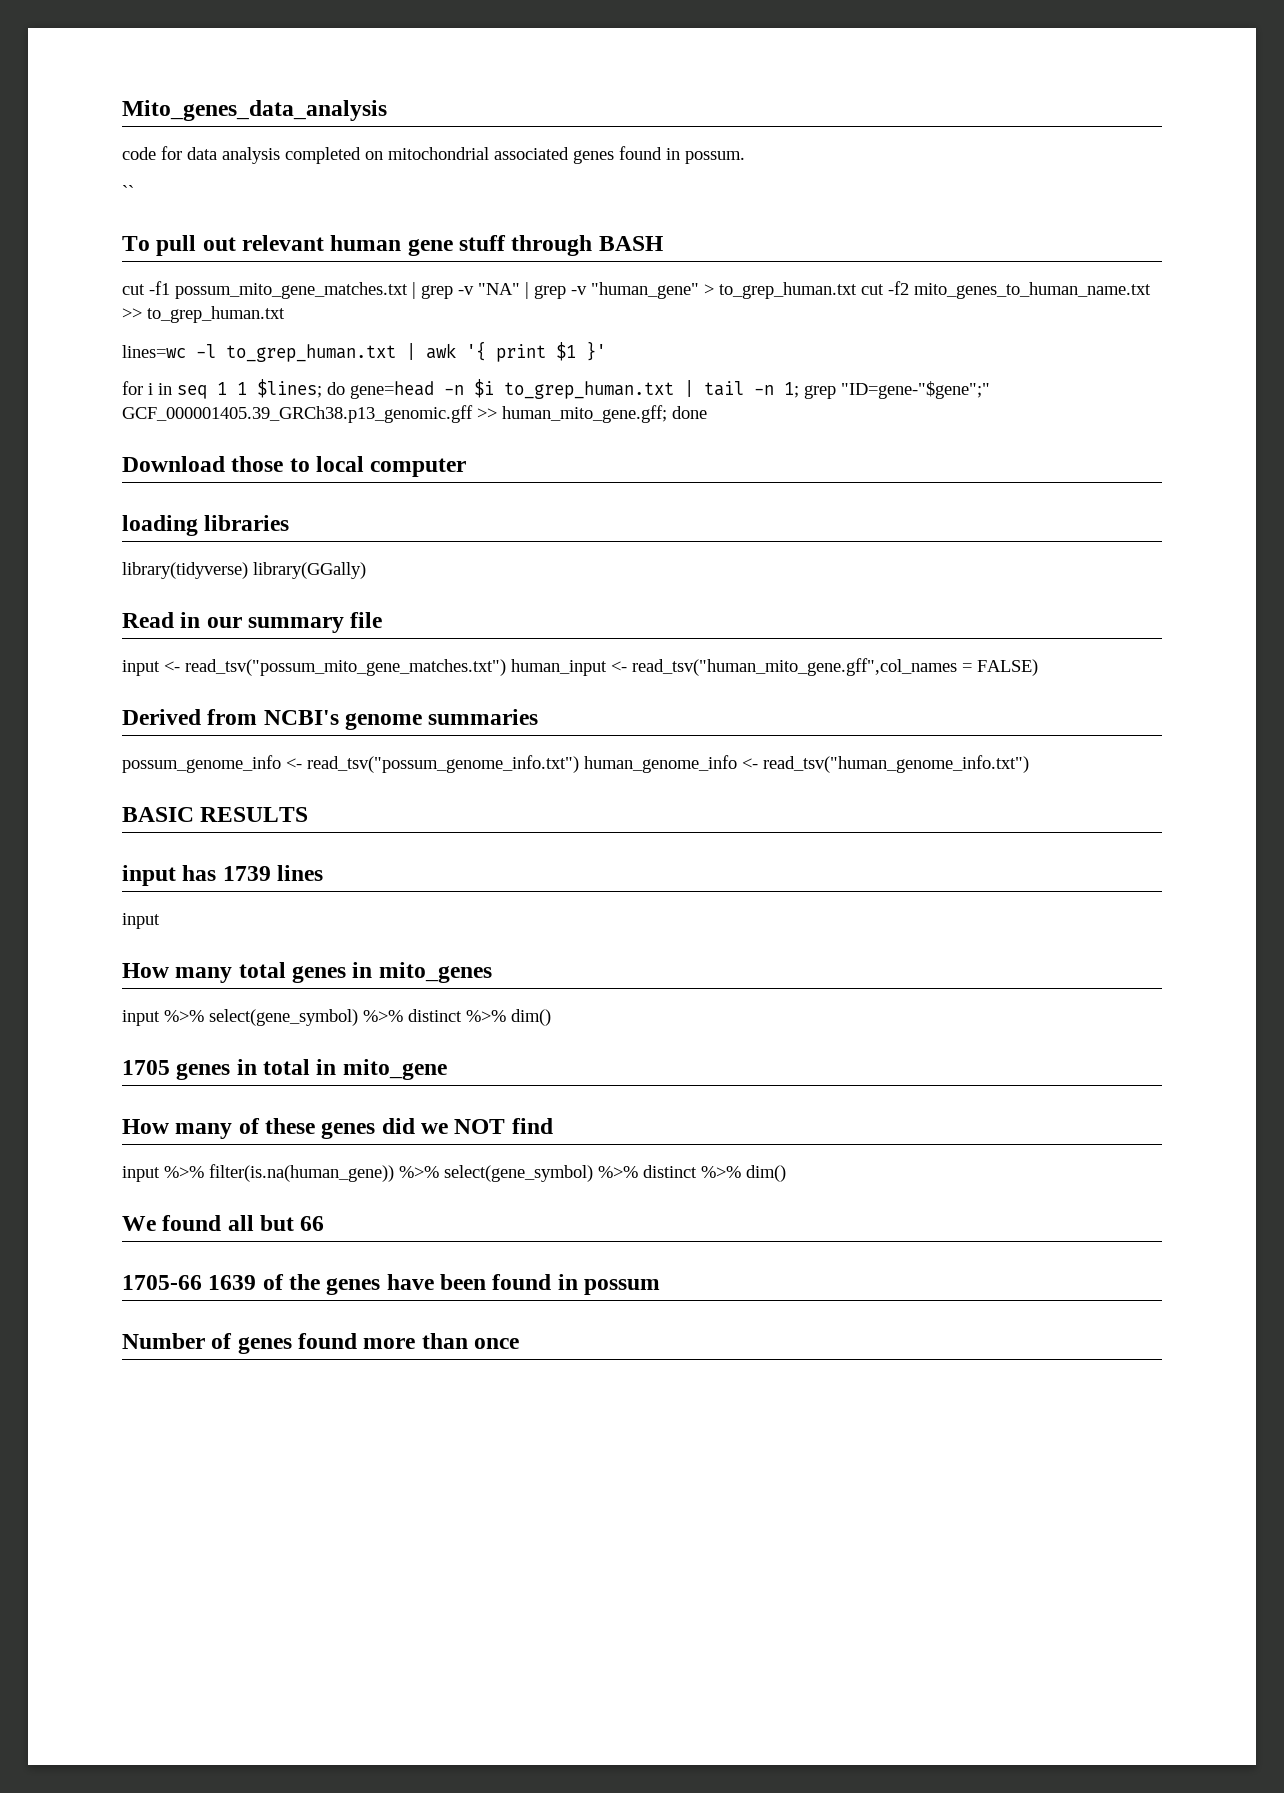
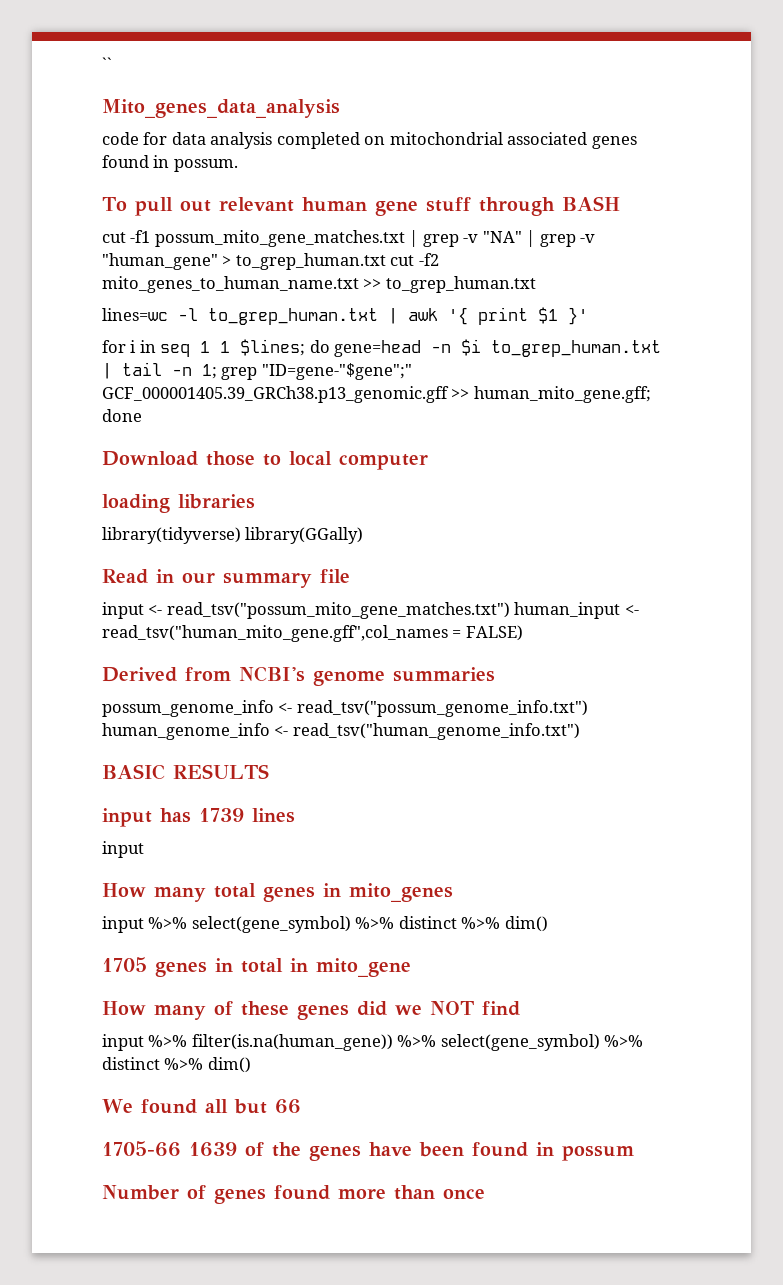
+ ``
- ``

